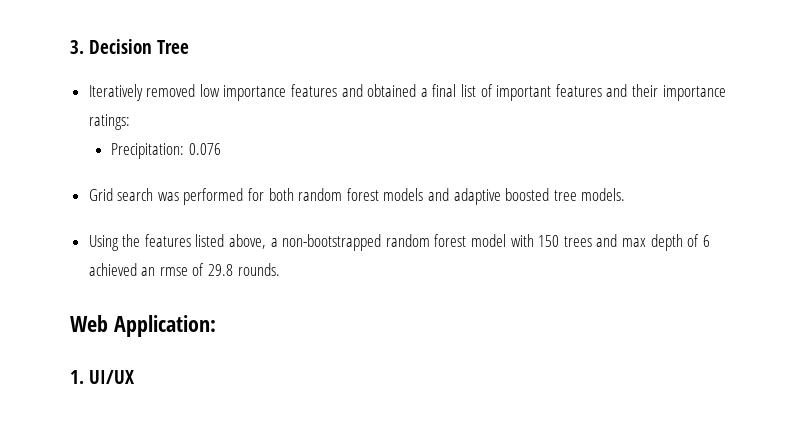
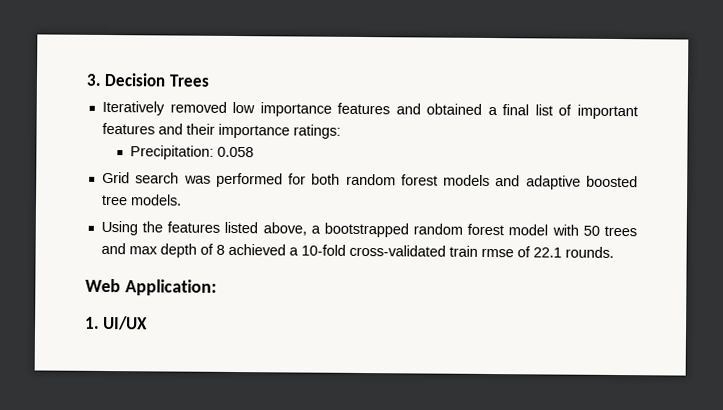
- 3. Decision Tree
+ 3. Decision Trees
- Precipitation: 0.076
+ Precipitation: 0.058
- Using the features listed above, a non-bootstrapped random forest model with 150 trees and max depth of 6 achieved an rmse of 29.8 rounds.
+ Using the features listed above, a bootstrapped random forest model with 50 trees and max depth of 8 achieved a 10-fold cross-validated train rmse of 22.1 rounds.

